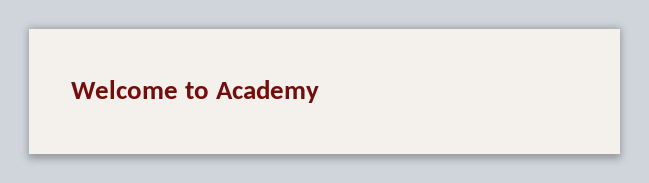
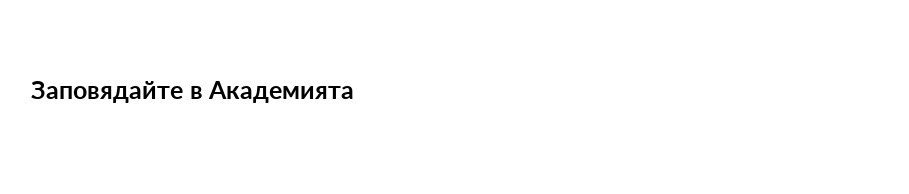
- Welcome to Academy
+ Заповядайте в Академията

